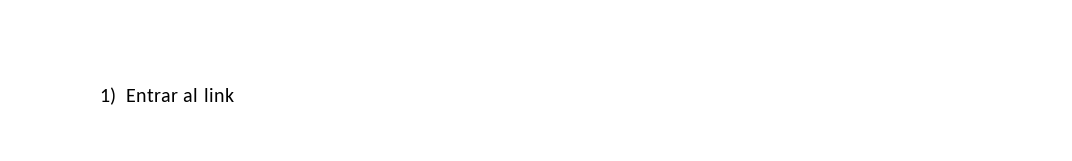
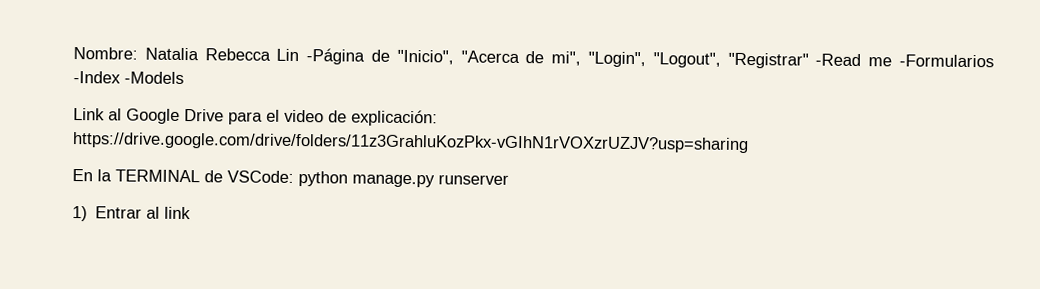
+ Nombre: Natalia Rebecca Lin -Página de "Inicio", "Acerca de mi", "Login", "Logout", "Registrar" -Read me -Formularios -Index -Models
+ Link al Google Drive para el video de explicación: https://drive.google.com/drive/folders/11z3GrahluKozPkx-vGIhN1rVOXzrUZJV?usp=sharing
+ En la TERMINAL de VSCode: python manage.py runserver

